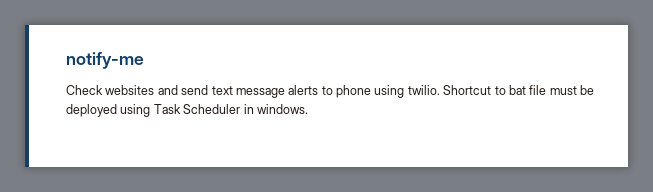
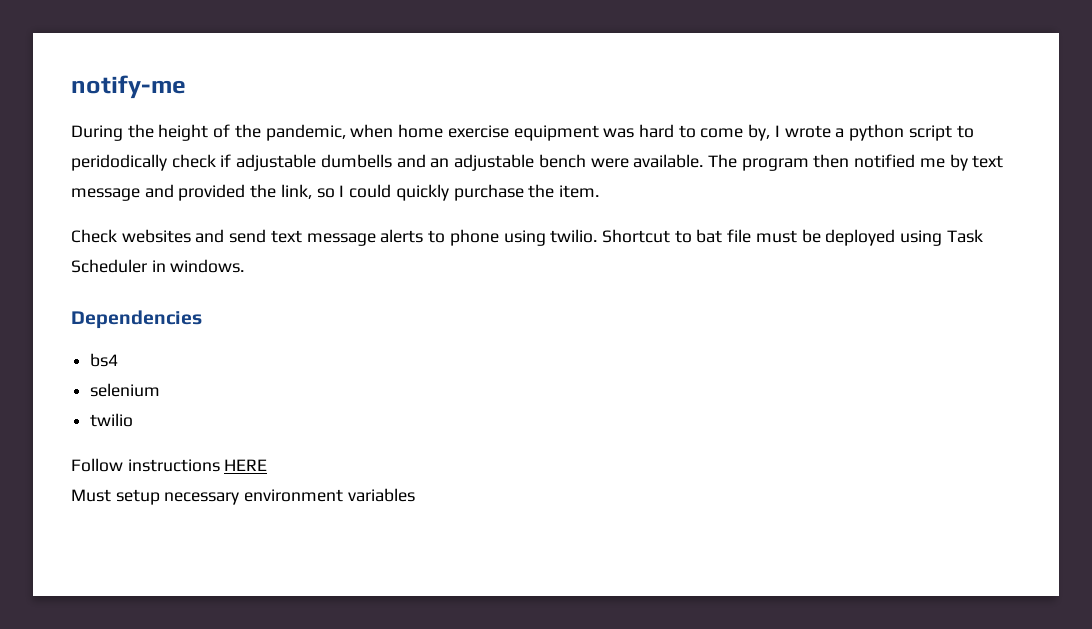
+ During the height of the pandemic, when home exercise equipment was hard to come by, I wrote a python script to peridodically check if adjustable dumbells and an adjustable bench were available. The program then notified me by text message and provided the link, so I could quickly purchase the item.
+ Dependencies
+ bs4
+ selenium
+ twilio
+ Follow instructions HERE
+ Must setup necessary environment variables

